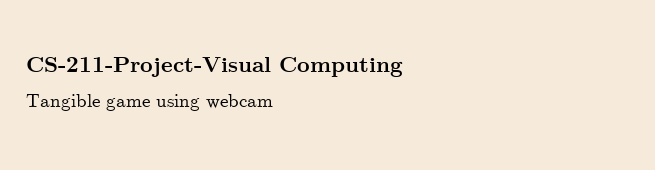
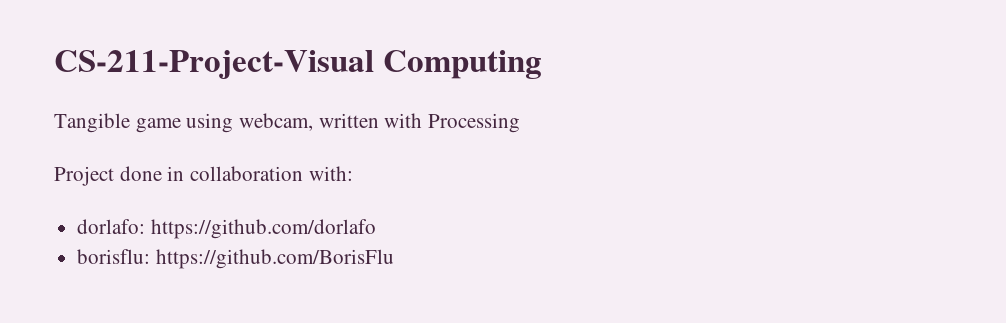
- Tangible game using webcam
+ Tangible game using webcam, written with Processing
+ Project done in collaboration with:
+ dorlafo: https://github.com/dorlafo
+ borisflu: https://github.com/BorisFlu

